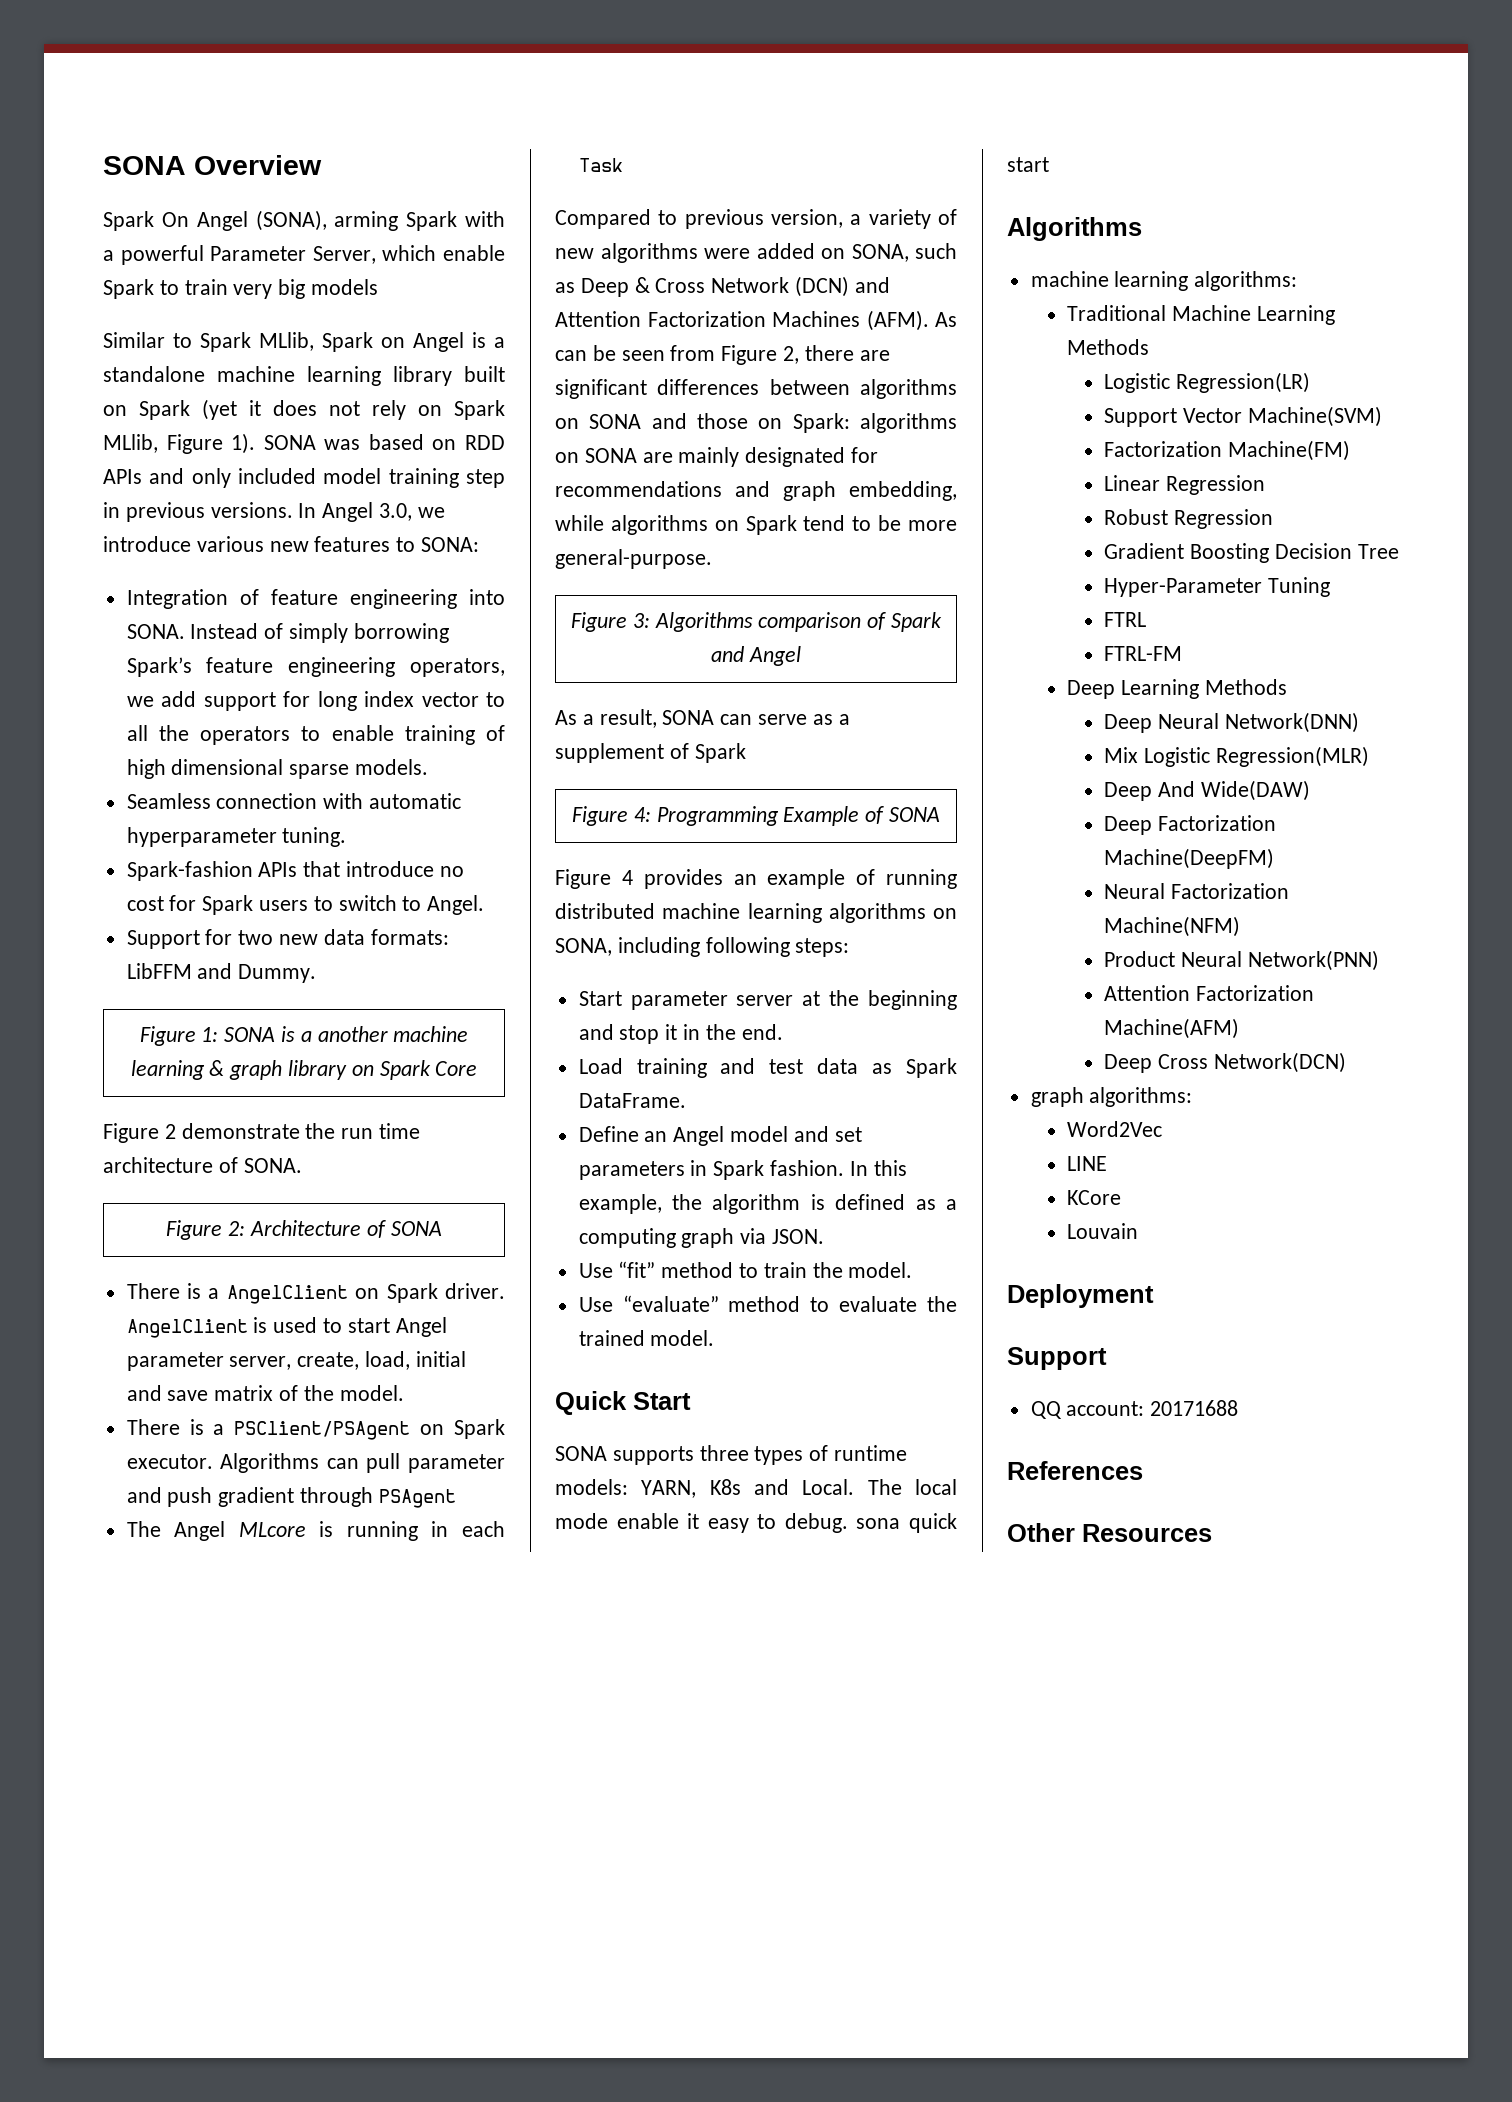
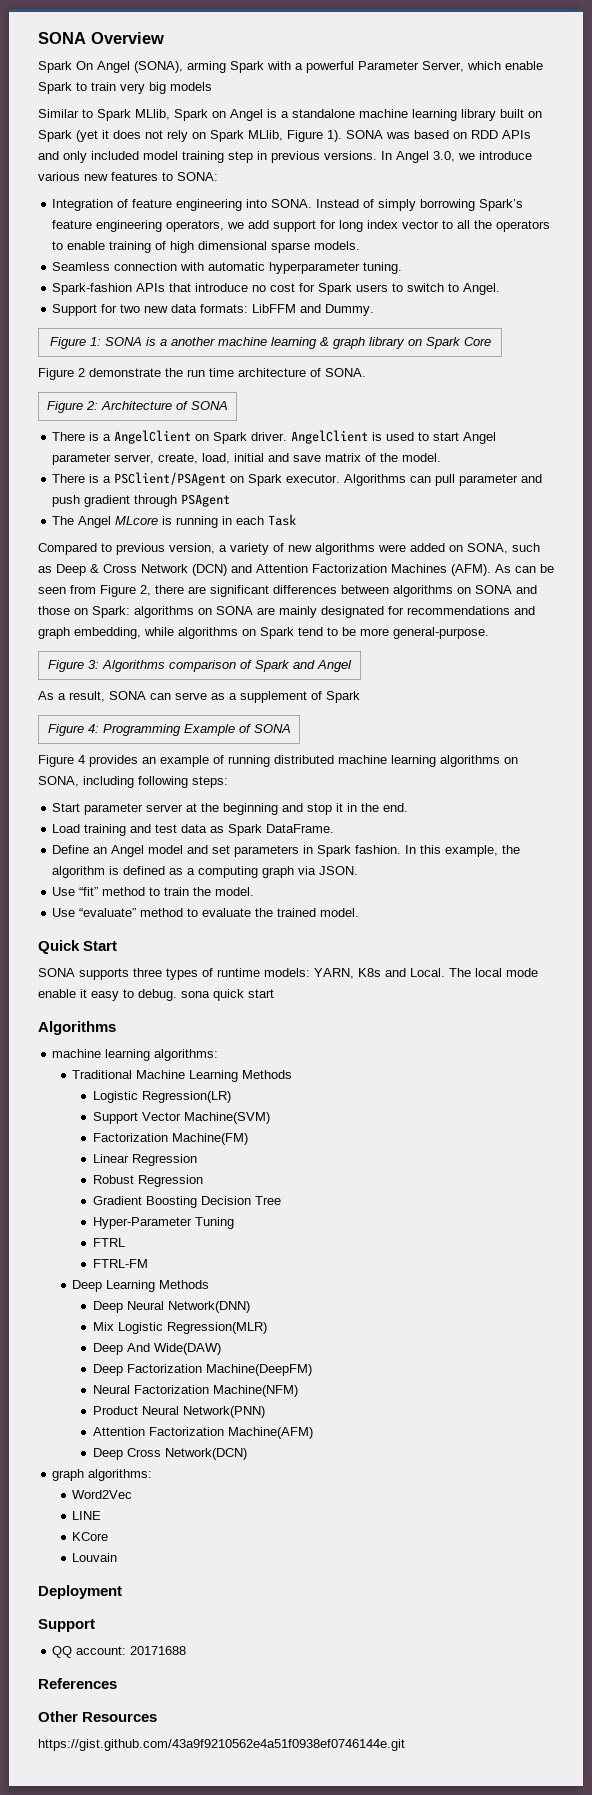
+ https://gist.github.com/43a9f9210562e4a51f0938ef0746144e.git

